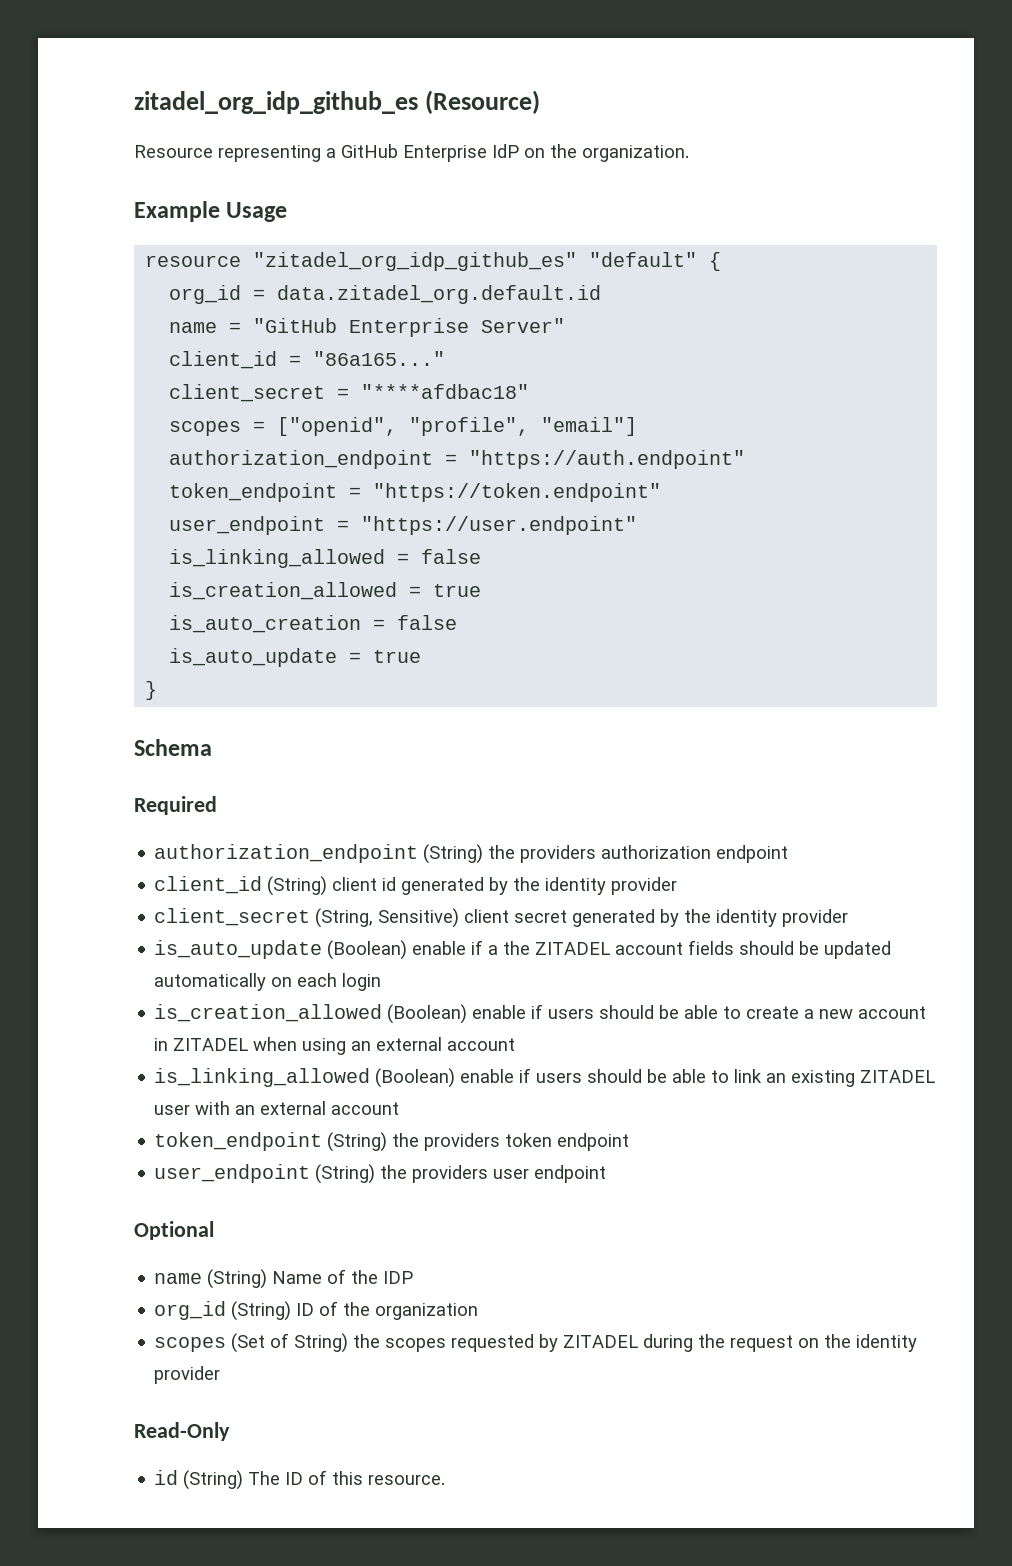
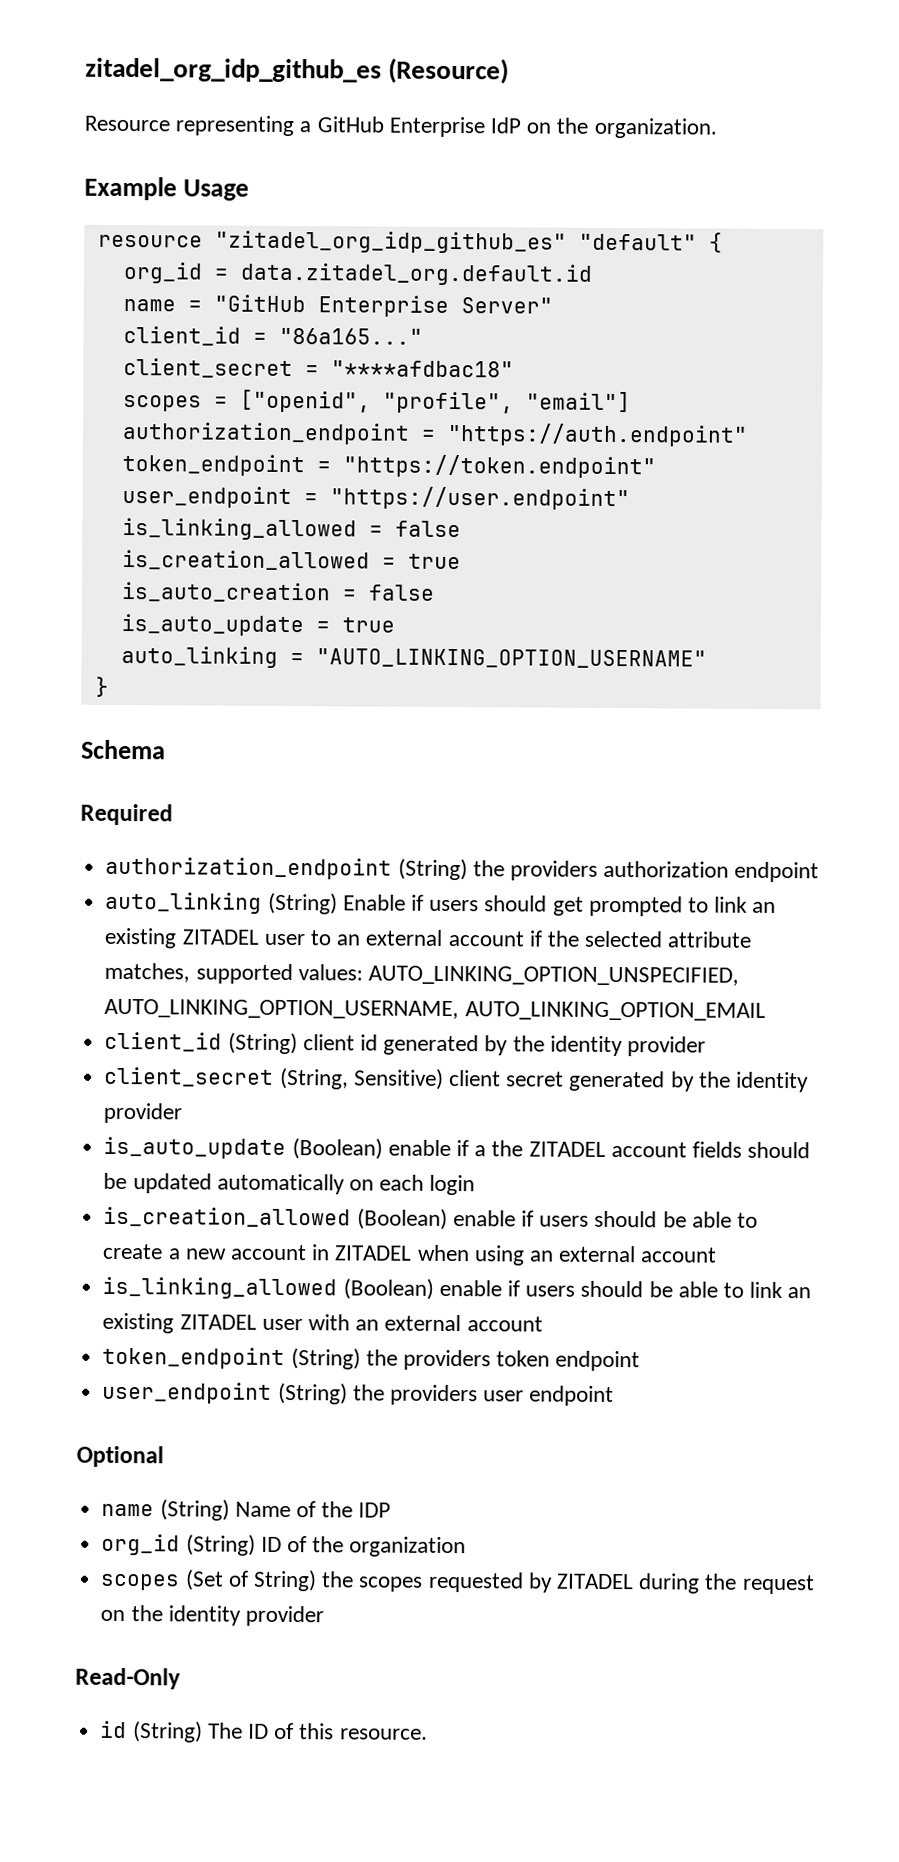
+ auto_linking = "AUTO_LINKING_OPTION_USERNAME"
+ auto_linking (String) Enable if users should get prompted to link an existing ZITADEL user to an external account if the selected attribute matches, supported values: AUTO_LINKING_OPTION_UNSPECIFIED, AUTO_LINKING_OPTION_USERNAME, AUTO_LINKING_OPTION_EMAIL

